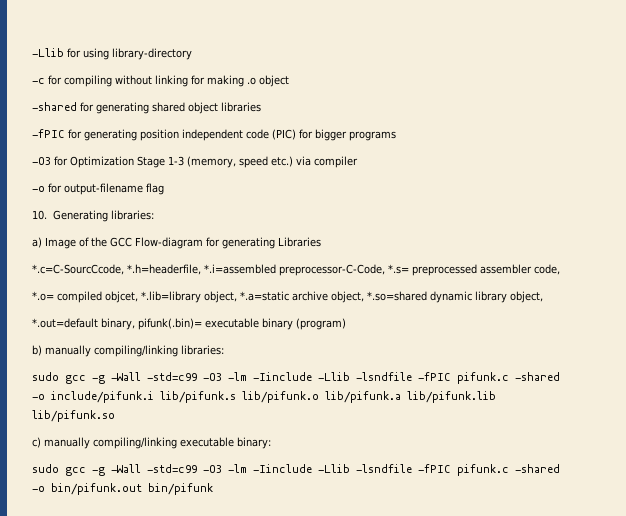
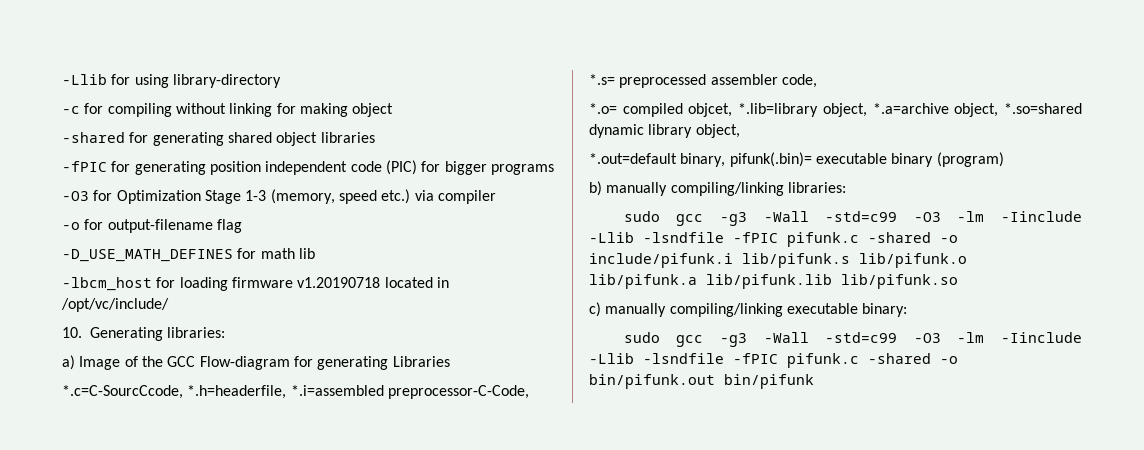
- -c for compiling without linking for making .o object
+ -c for compiling without linking for making object
+ -D_USE_MATH_DEFINES for math lib
+ -lbcm_host for loading firmware v1.20190718 located in /opt/vc/include/
- *.o= compiled objcet, *.lib=library object, *.a=static archive object, *.so=shared dynamic library object,
+ *.o= compiled objcet, *.lib=library object, *.a=archive object, *.so=shared dynamic library object,
- sudo gcc -g -Wall -std=c99 -O3 -lm -Iinclude -Llib -lsndfile -fPIC pifunk.c -shared -o include/pifunk.i lib/pifunk.s lib/pifunk.o lib/pifunk.a lib/pifunk.lib lib/pifunk.so
+ sudo gcc -g3 -Wall -std=c99 -O3 -lm -Iinclude -Llib -lsndfile -fPIC pifunk.c -shared -o include/pifunk.i lib/pifunk.s lib/pifunk.o lib/pifunk.a lib/pifunk.lib lib/pifunk.so
- sudo gcc -g -Wall -std=c99 -O3 -lm -Iinclude -Llib -lsndfile -fPIC pifunk.c -shared -o bin/pifunk.out bin/pifunk
+ sudo gcc -g3 -Wall -std=c99 -O3 -lm -Iinclude -Llib -lsndfile -fPIC pifunk.c -shared -o bin/pifunk.out bin/pifunk

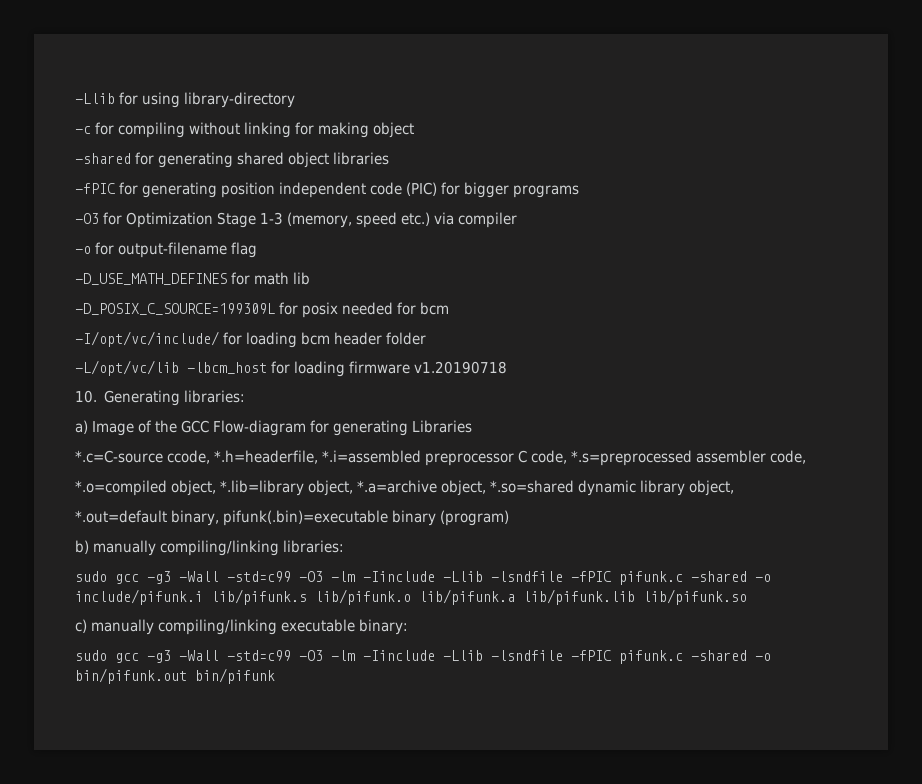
- -lbcm_host for loading firmware v1.20190718 located in /opt/vc/include/
+ -D_POSIX_C_SOURCE=199309L for posix needed for bcm
+ -I/opt/vc/include/ for loading bcm header folder
+ -L/opt/vc/lib -lbcm_host for loading firmware v1.20190718
- *.c=C-SourcCcode, *.h=headerfile, *.i=assembled preprocessor-C-Code, *.s= preprocessed assembler code,
+ *.c=C-source ccode, *.h=headerfile, *.i=assembled preprocessor C code, *.s=preprocessed assembler code,
- *.o= compiled objcet, *.lib=library object, *.a=archive object, *.so=shared dynamic library object,
+ *.o=compiled object, *.lib=library object, *.a=archive object, *.so=shared dynamic library object,
- *.out=default binary, pifunk(.bin)= executable binary (program)
+ *.out=default binary, pifunk(.bin)=executable binary (program)

